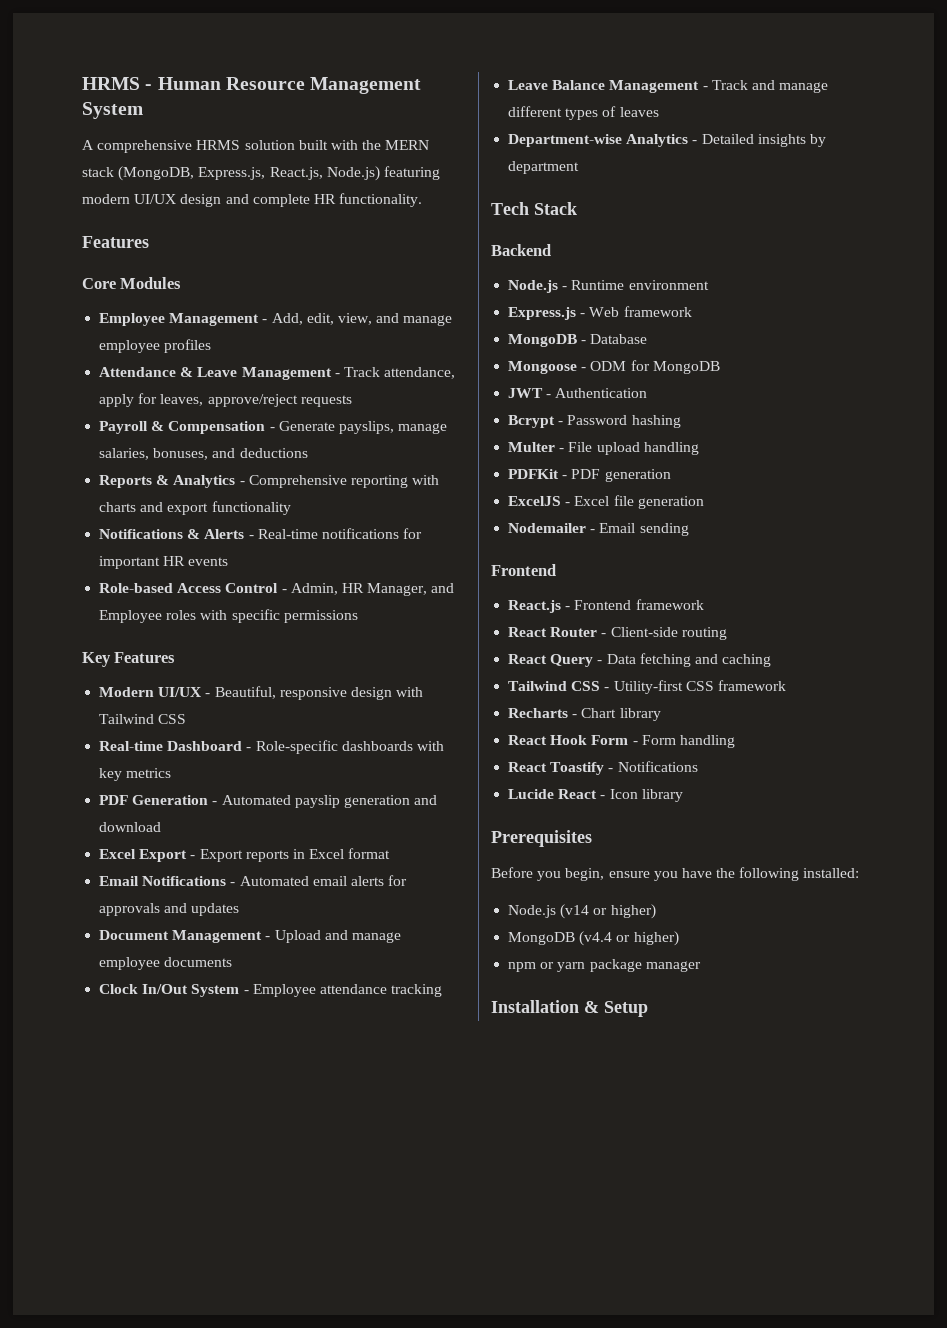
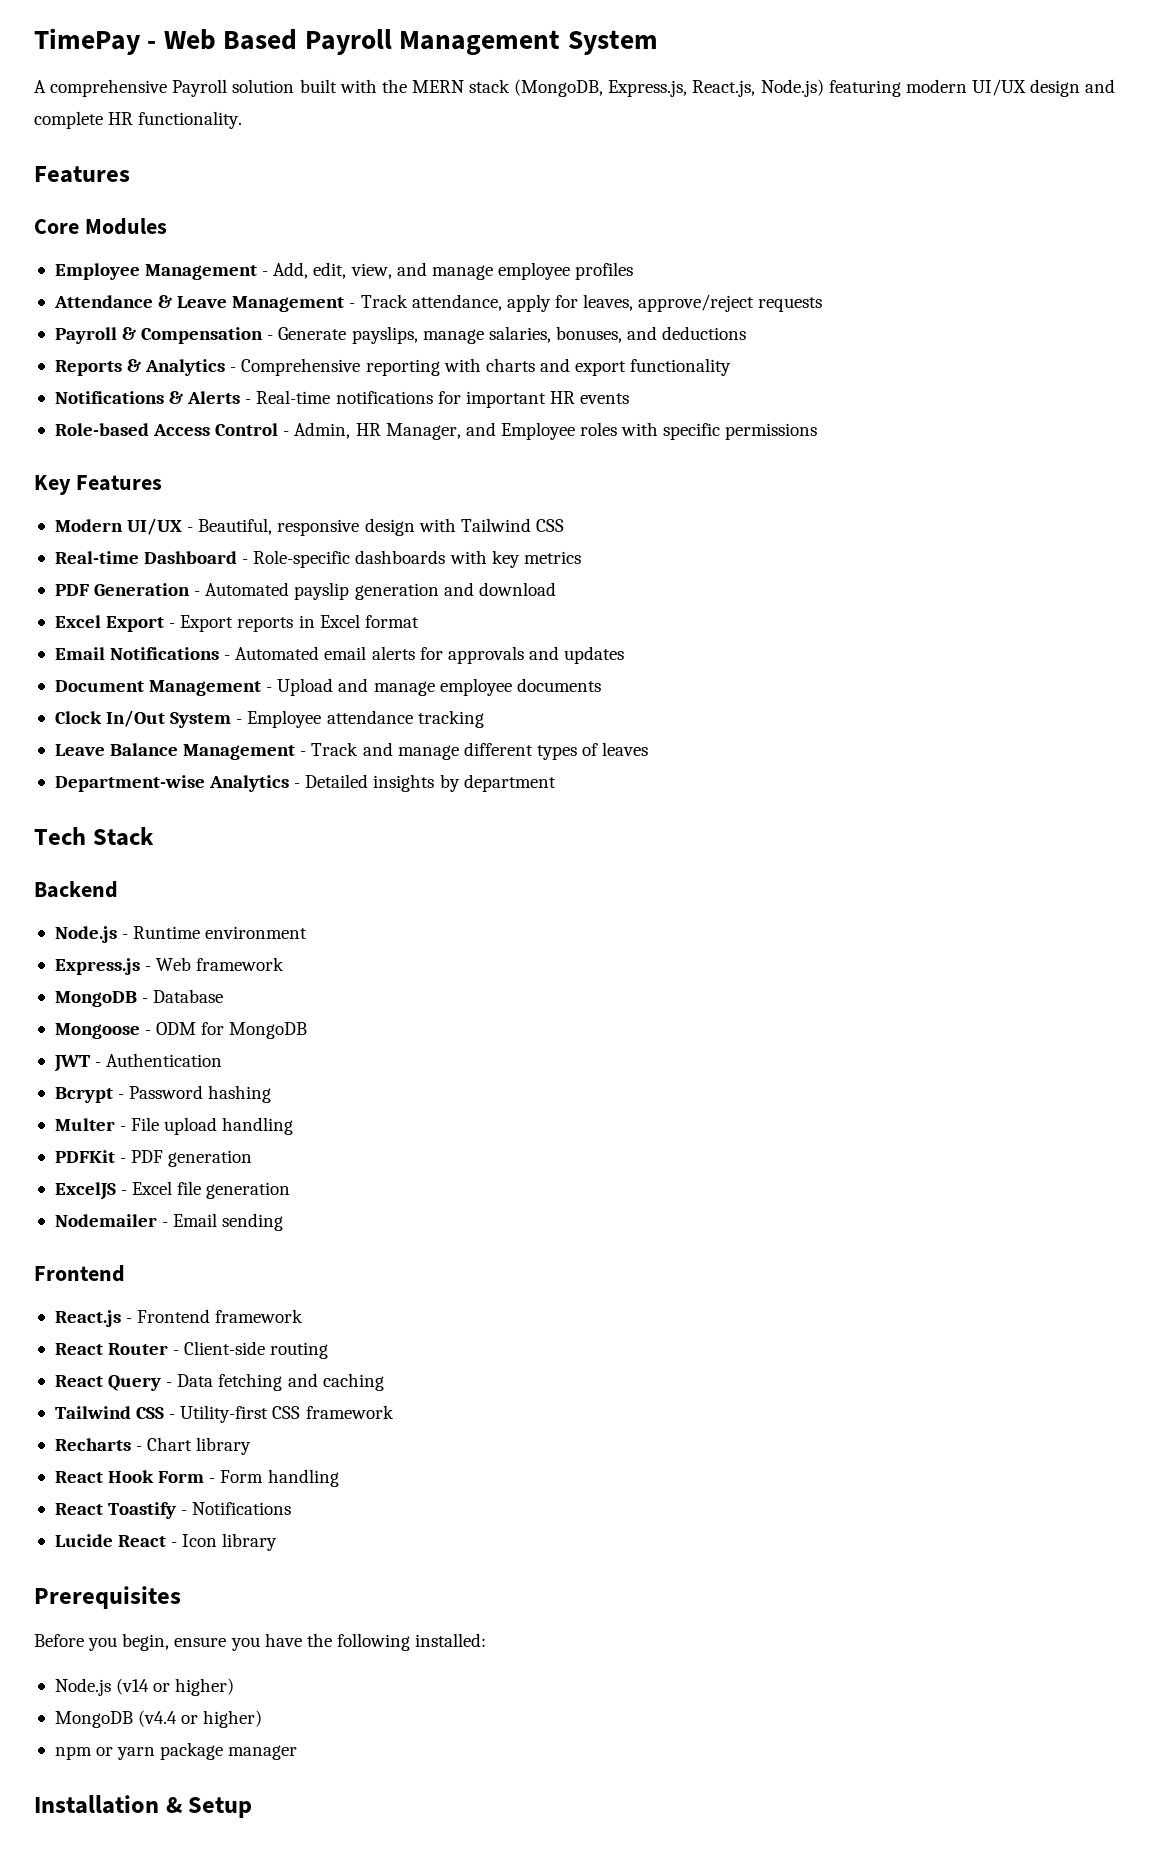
- HRMS - Human Resource Management System
+ TimePay - Web Based Payroll Management System
- A comprehensive HRMS solution built with the MERN stack (MongoDB, Express.js, React.js, Node.js) featuring modern UI/UX design and complete HR functionality.
+ A comprehensive Payroll solution built with the MERN stack (MongoDB, Express.js, React.js, Node.js) featuring modern UI/UX design and complete HR functionality.

